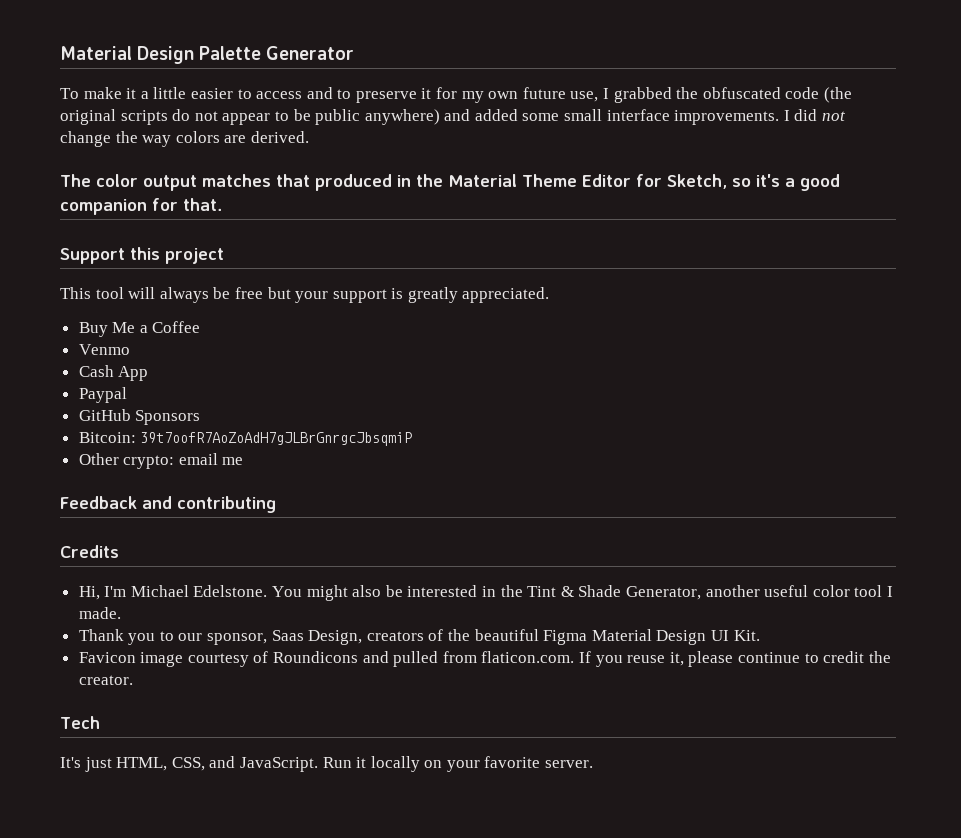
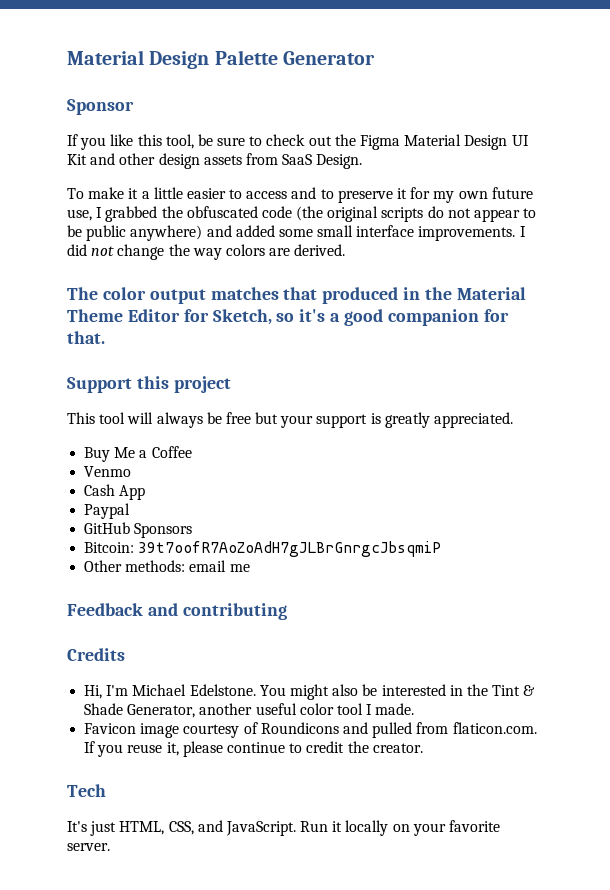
+ Sponsor
+ If you like this tool, be sure to check out the Figma Material Design UI Kit and other design assets from SaaS Design.
- Other crypto: email me
+ Other methods: email me
- Thank you to our sponsor, Saas Design, creators of the beautiful Figma Material Design UI Kit.

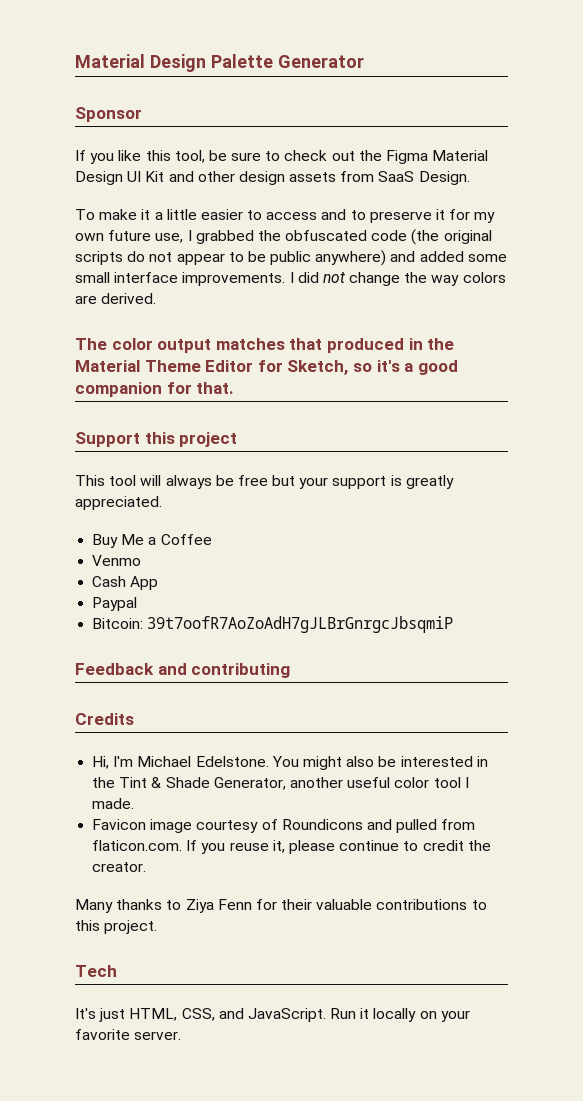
- GitHub Sponsors
- Other methods: email me
+ Many thanks to Ziya Fenn for their valuable contributions to this project.

